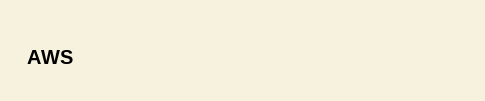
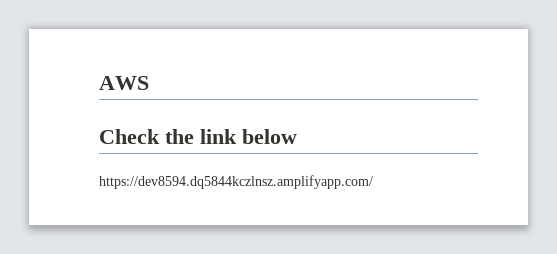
+ Check the link below
+ https://dev8594.dq5844kczlnsz.amplifyapp.com/

